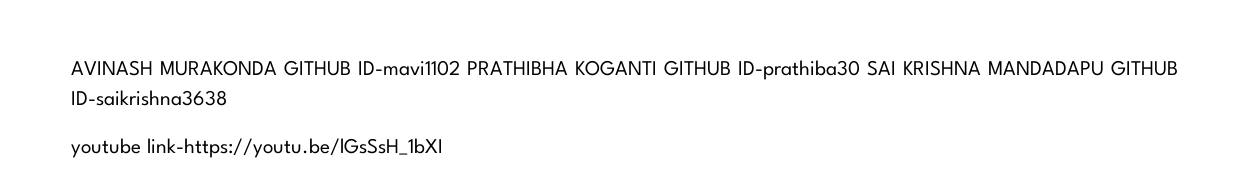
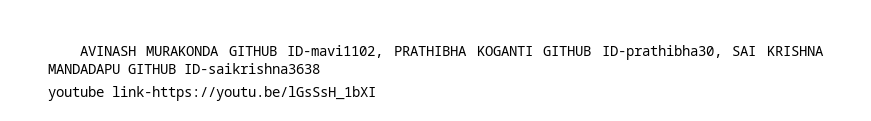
- AVINASH MURAKONDA GITHUB ID-mavi1102 PRATHIBHA KOGANTI GITHUB ID-prathiba30 SAI KRISHNA MANDADAPU GITHUB ID-saikrishna3638
+ AVINASH MURAKONDA GITHUB ID-mavi1102, PRATHIBHA KOGANTI GITHUB ID-prathibha30, SAI KRISHNA MANDADAPU GITHUB ID-saikrishna3638

